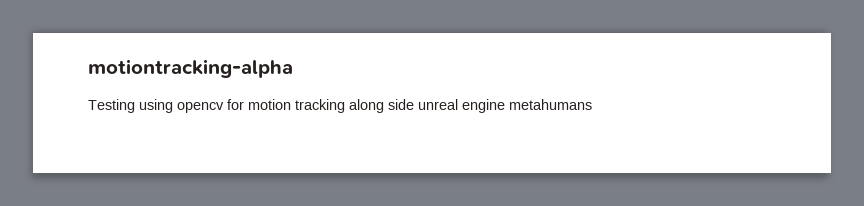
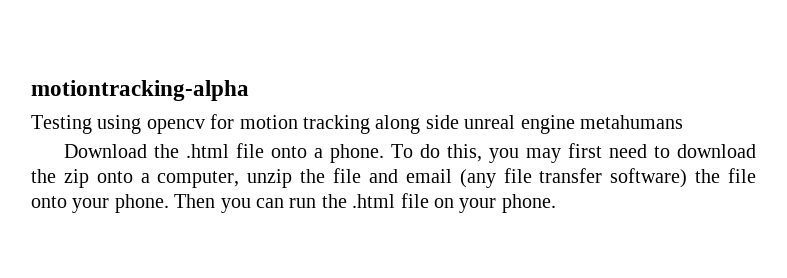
+ Download the .html file onto a phone. To do this, you may first need to download the zip onto a computer, unzip the file and email (any file transfer software) the file onto your phone. Then you can run the .html file on your phone.

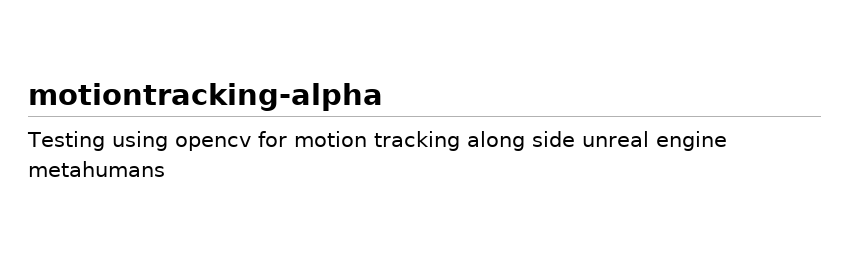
- Download the .html file onto a phone. To do this, you may first need to download the zip onto a computer, unzip the file and email (any file transfer software) the file onto your phone. Then you can run the .html file on your phone.

